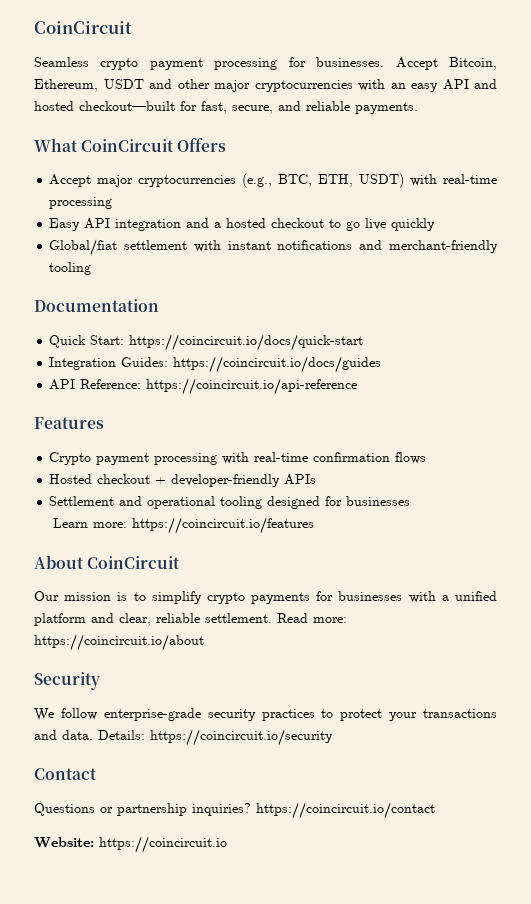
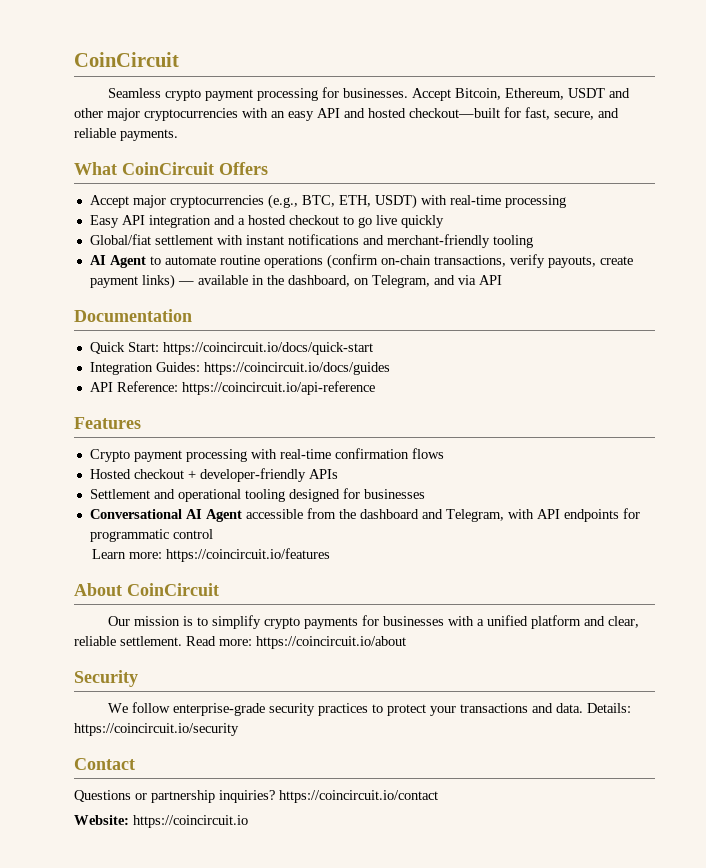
+ AI Agent to automate routine operations (confirm on-chain transactions, verify payouts, create payment links) — available in the dashboard, on Telegram, and via API
+ Conversational AI Agent accessible from the dashboard and Telegram, with API endpoints for programmatic control

